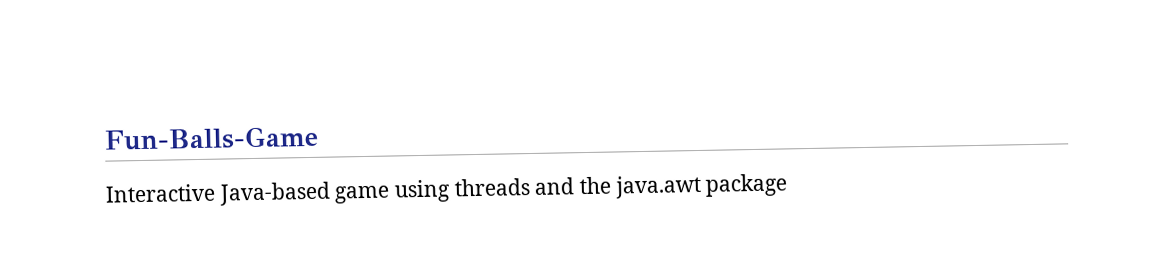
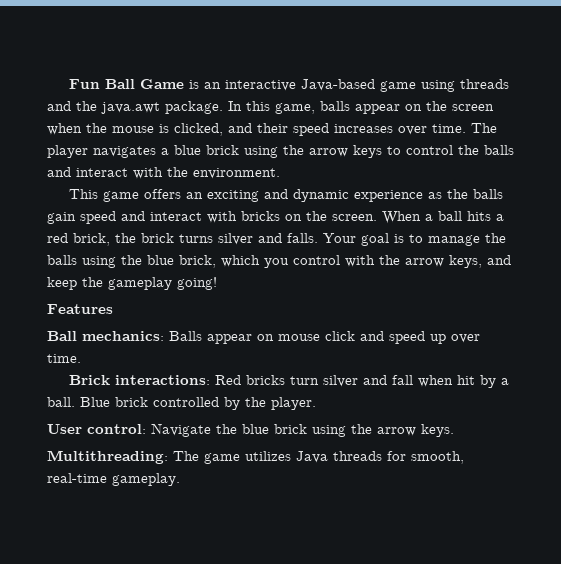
- Fun-Balls-Game
- Interactive Java-based game using threads and the java.awt package
+ Fun Ball Game is an interactive Java-based game using threads and the java.awt package. In this game, balls appear on the screen when the mouse is clicked, and their speed increases over time. The player navigates a blue brick using the arrow keys to control the balls and interact with the environment.
+ This game offers an exciting and dynamic experience as the balls gain speed and interact with bricks on the screen. When a ball hits a red brick, the brick turns silver and falls. Your goal is to manage the balls using the blue brick, which you control with the arrow keys, and keep the gameplay going!
+ Features
+ Ball mechanics: Balls appear on mouse click and speed up over time.
+ Brick interactions: Red bricks turn silver and fall when hit by a ball. Blue brick controlled by the player.
+ User control: Navigate the blue brick using the arrow keys.
+ Multithreading: The game utilizes Java threads for smooth, real-time gameplay.

